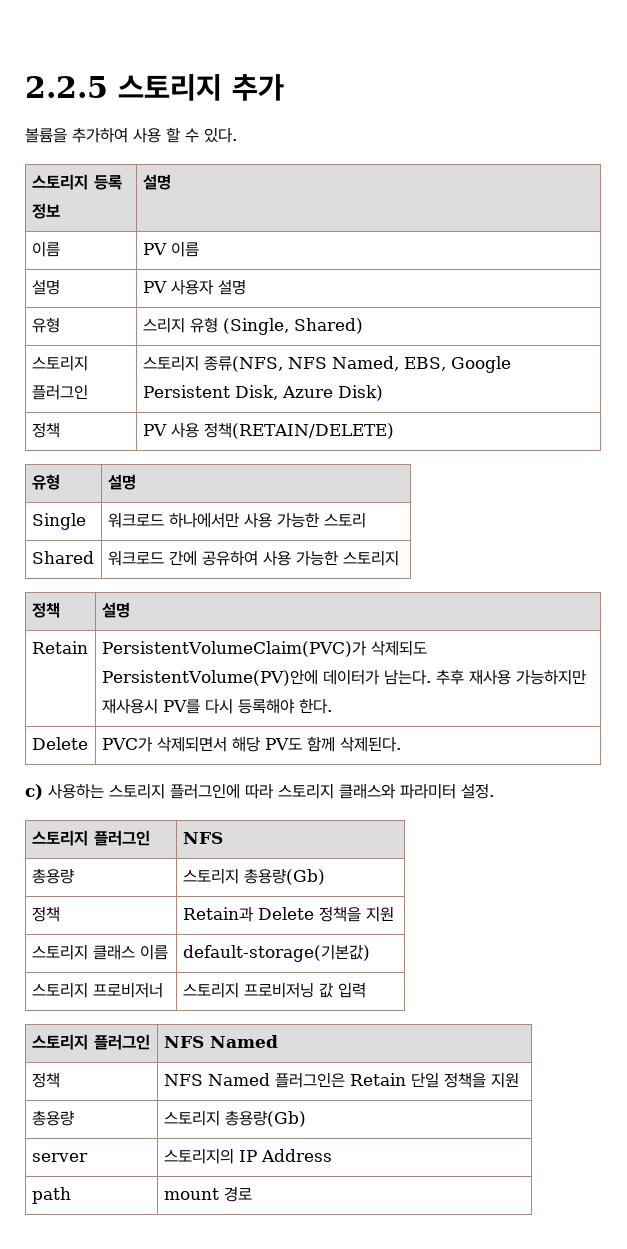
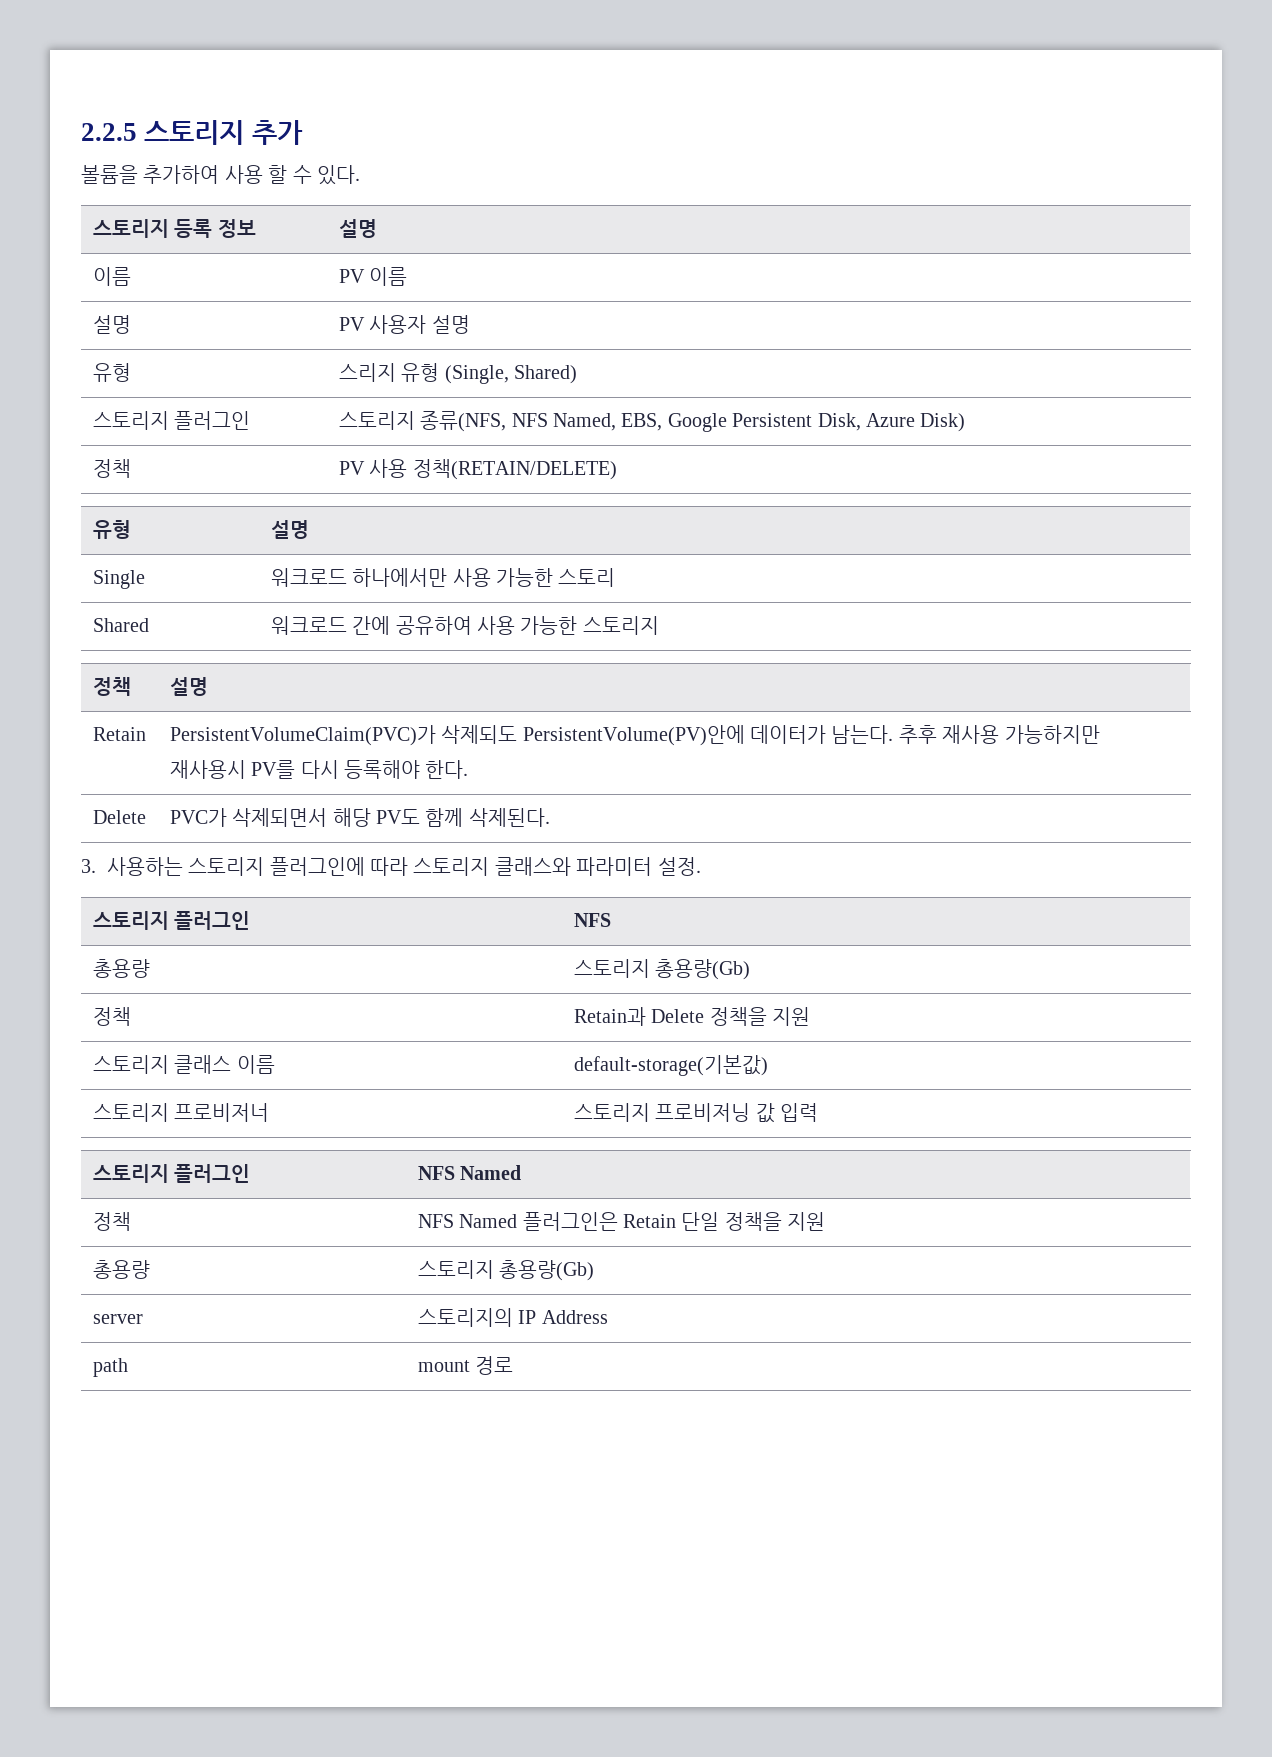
- c) 사용하는 스토리지 플러그인에 따라 스토리지 클래스와 파라미터 설정.
+ 3. 사용하는 스토리지 플러그인에 따라 스토리지 클래스와 파라미터 설정.

